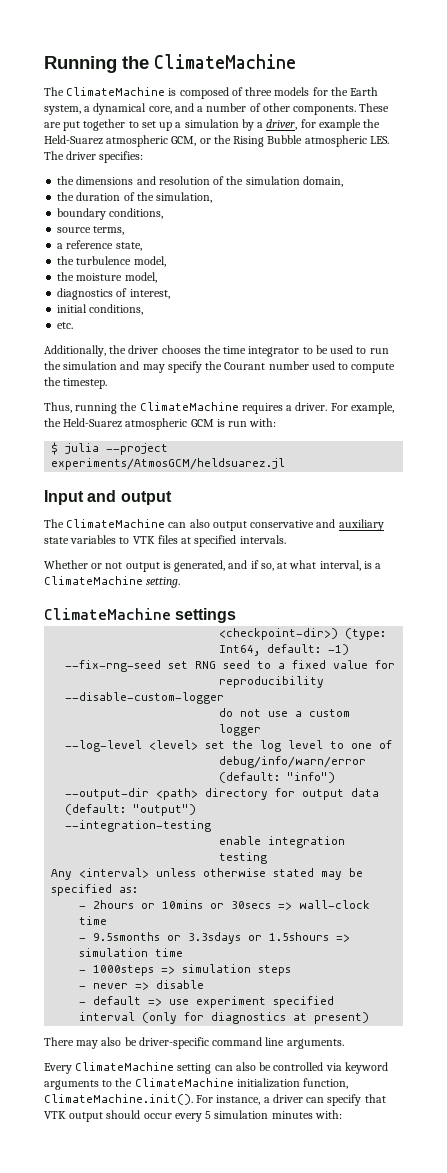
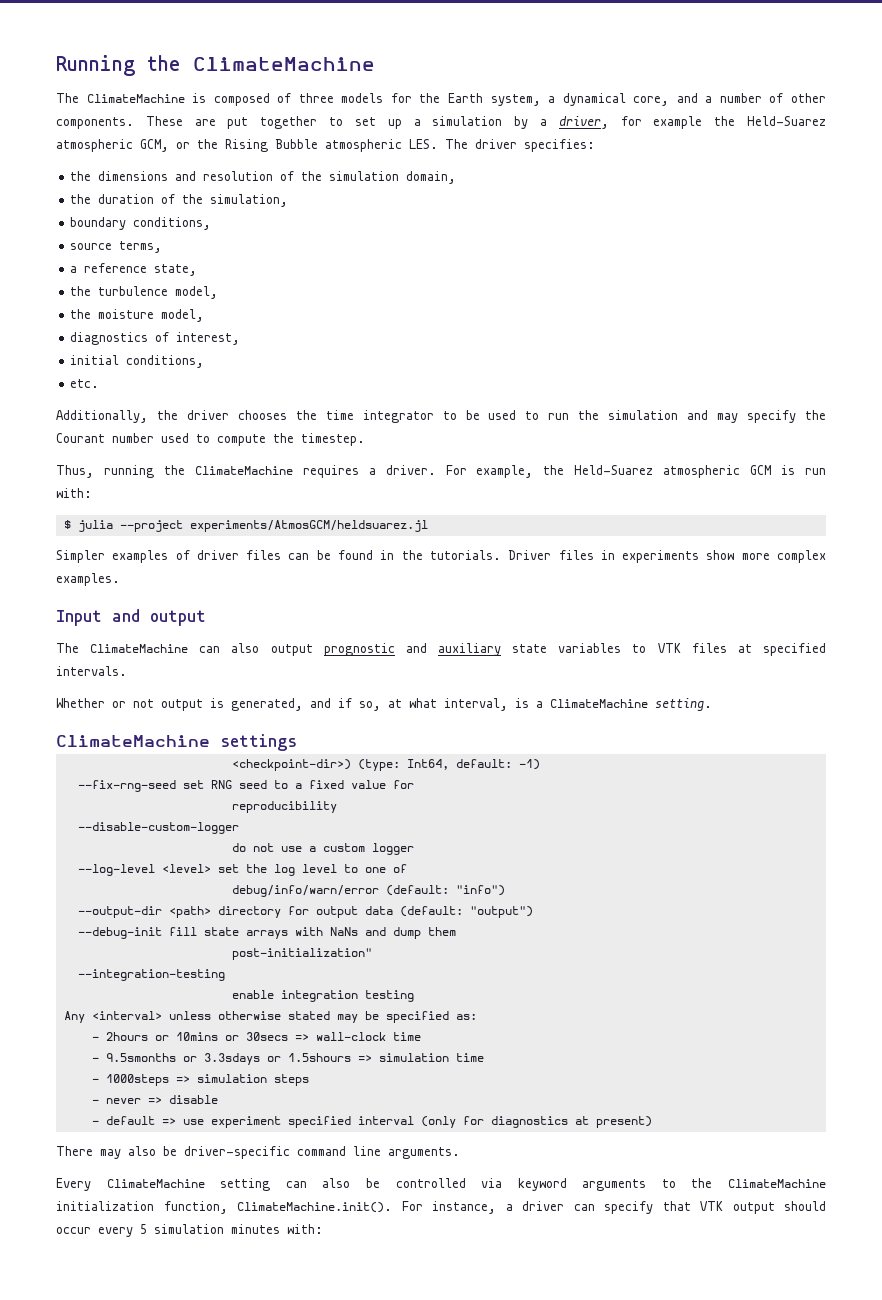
+ Simpler examples of driver files can be found in the tutorials. Driver files in experiments show more complex examples.
- The ClimateMachine can also output conservative and auxiliary state variables to VTK files at specified intervals.
+ The ClimateMachine can also output prognostic and auxiliary state variables to VTK files at specified intervals.
+ --debug-init fill state arrays with NaNs and dump them
+ post-initialization"

